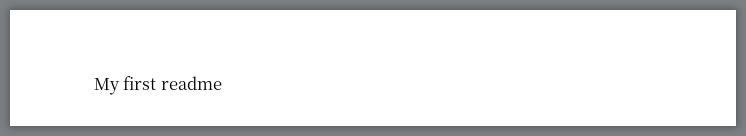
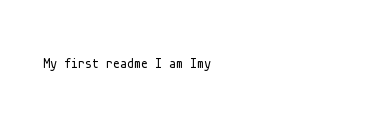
- My first readme
+ My first readme I am Imy

